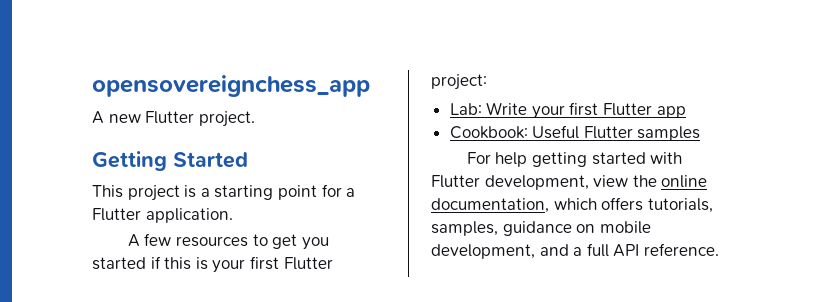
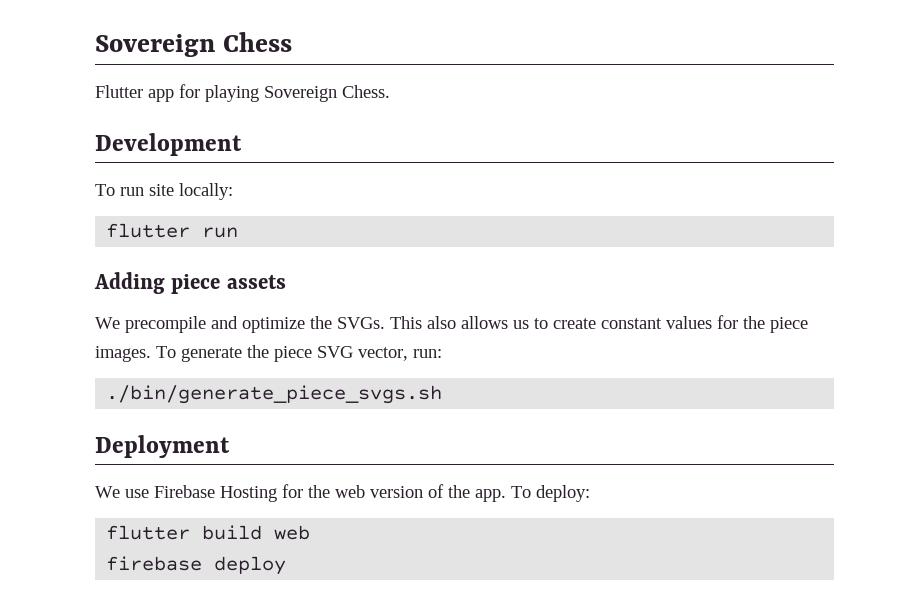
- opensovereignchess_app
- A new Flutter project.
- Getting Started
- This project is a starting point for a Flutter application.
- A few resources to get you started if this is your first Flutter project:
- Lab: Write your first Flutter app
- Cookbook: Useful Flutter samples
- For help getting started with Flutter development, view the online documentation, which offers tutorials, samples, guidance on mobile development, and a full API reference.
+ Sovereign Chess
+ Flutter app for playing Sovereign Chess.
+ Development
+ To run site locally:
+ flutter run
+ Adding piece assets
+ We precompile and optimize the SVGs. This also allows us to create constant values for the piece images. To generate the piece SVG vector, run:
+ ./bin/generate_piece_svgs.sh
+ Deployment
+ We use Firebase Hosting for the web version of the app. To deploy:
+ flutter build web
+ firebase deploy

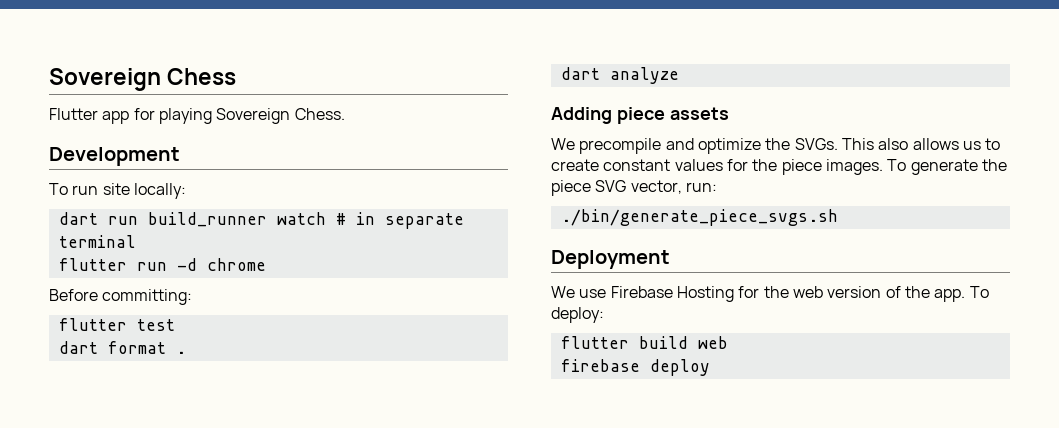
- flutter run
+ dart run build_runner watch # in separate terminal
+ flutter run -d chrome
+ Before committing:
+ flutter test
+ dart format .
+ dart analyze

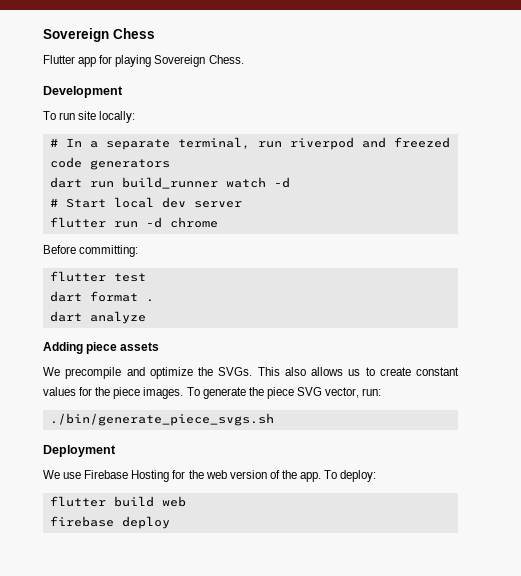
- dart run build_runner watch # in separate terminal
+ # In a separate terminal, run riverpod and freezed code generators
+ dart run build_runner watch -d
+ # Start local dev server

